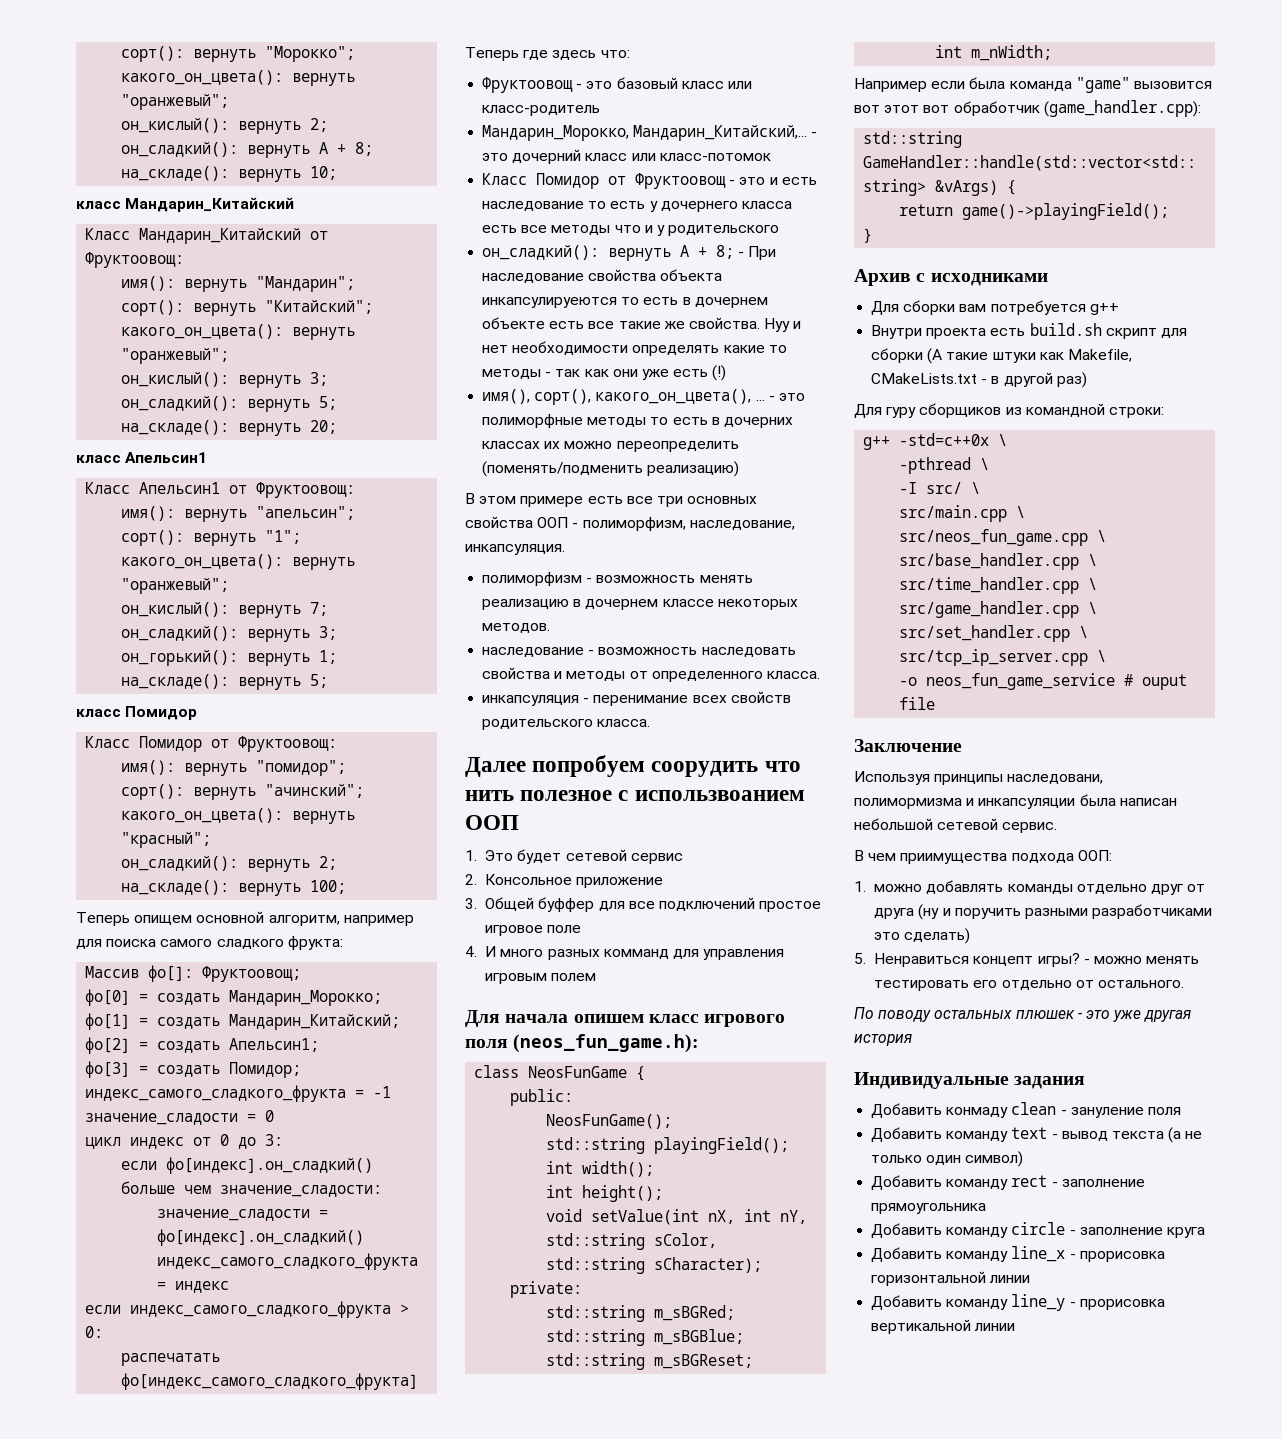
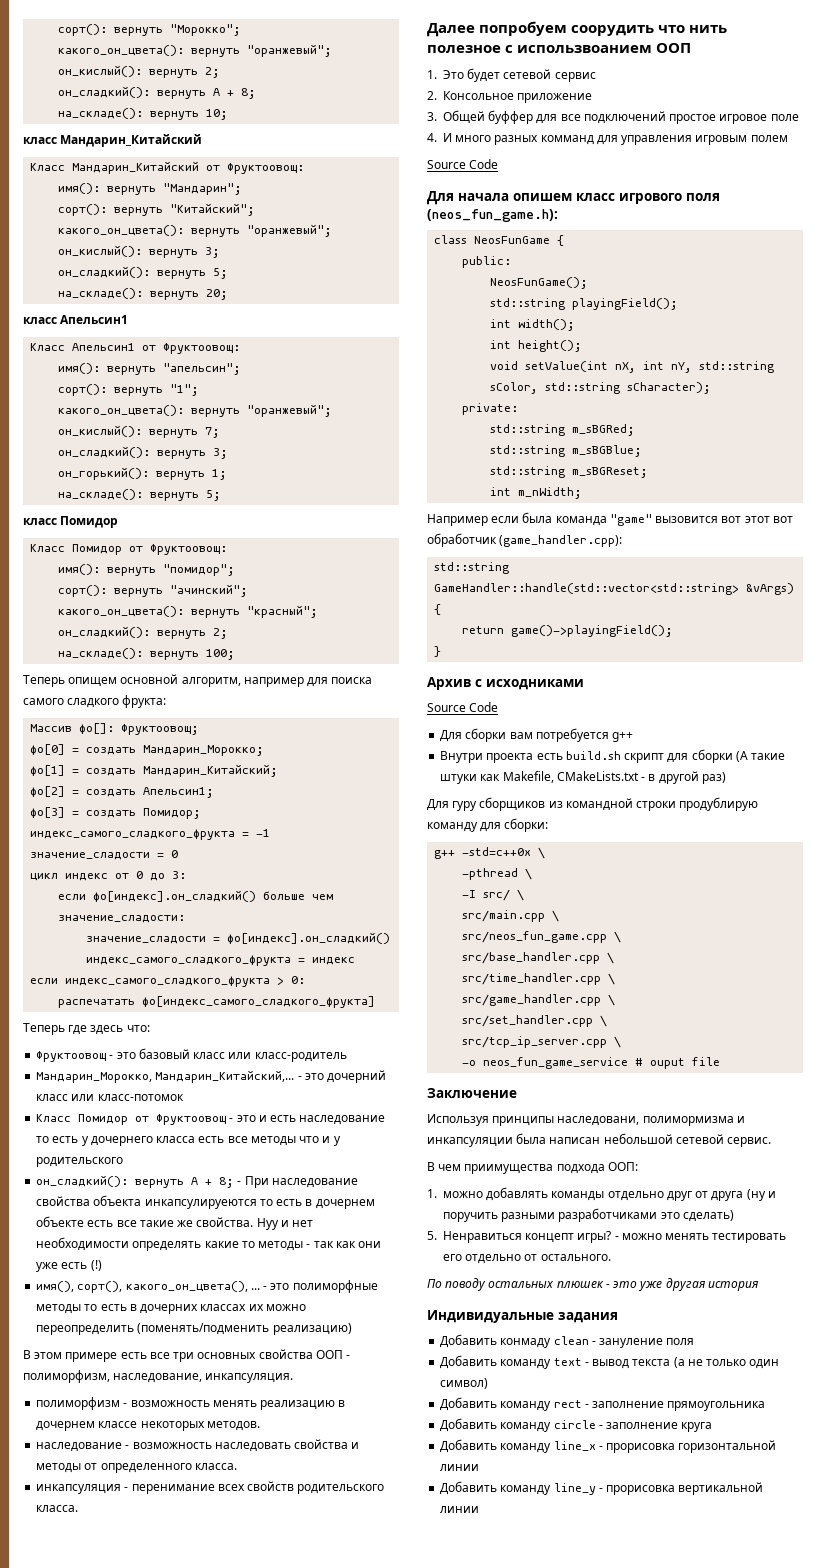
  4. И много разных комманд для управления игровым полем
+ Source Code
  Архив с исходниками
+ Source Code
- Для гуру сборщиков из командной строки:
+ Для гуру сборщиков из командной строки продублирую команду для сборки:

